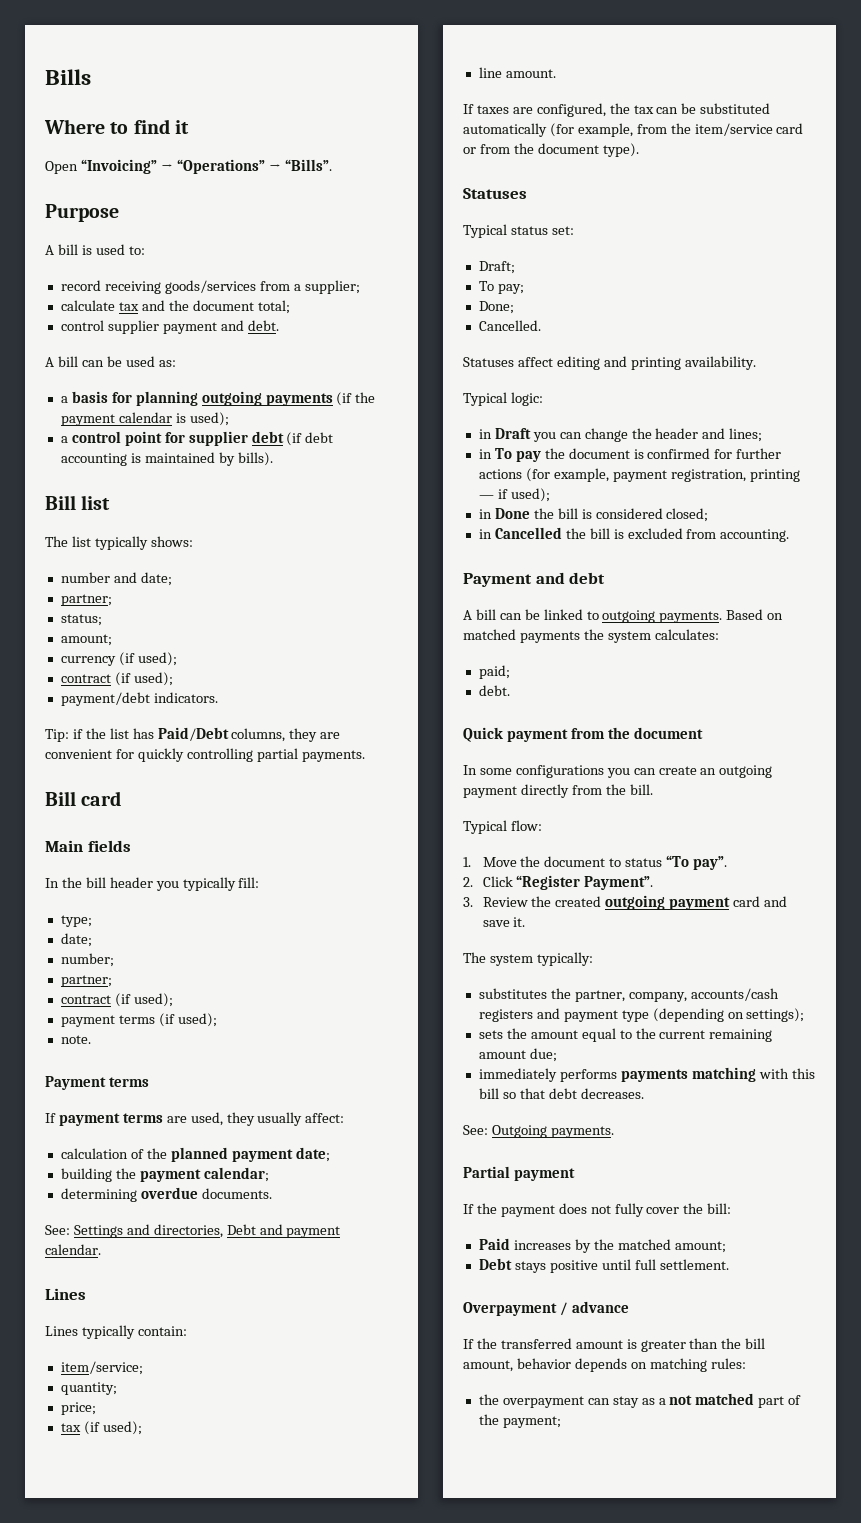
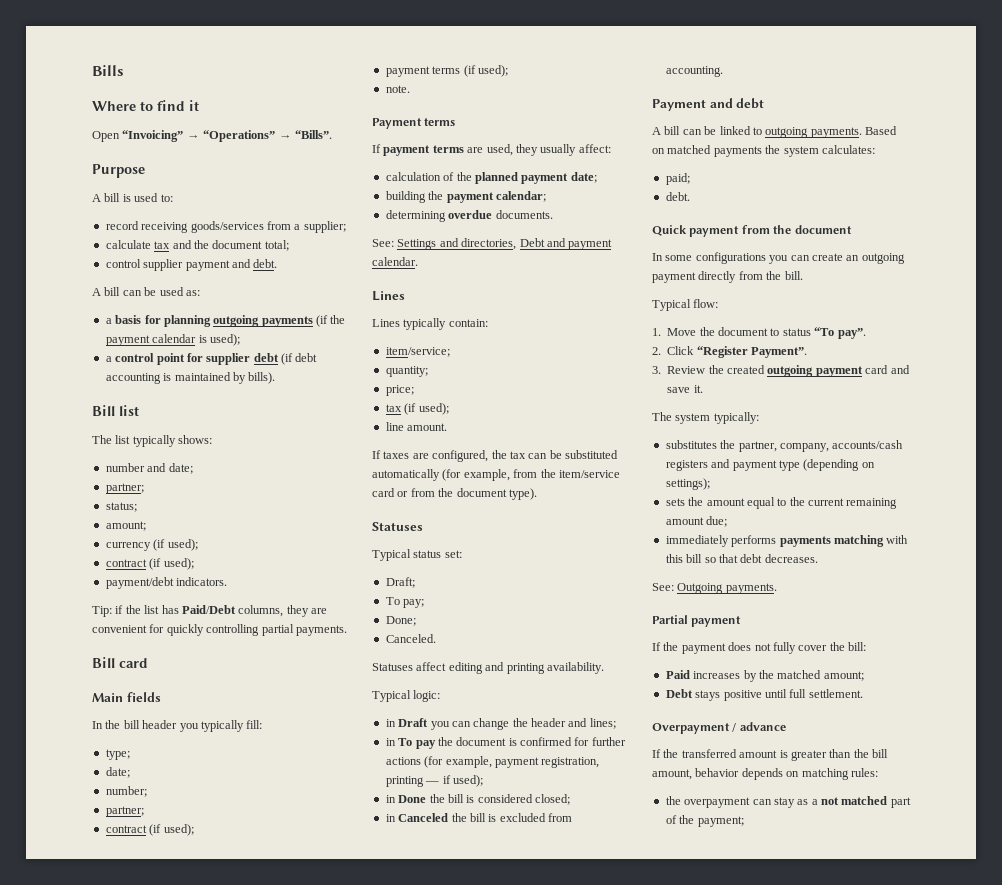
- Cancelled.
+ Canceled.
- in Cancelled the bill is excluded from accounting.
+ in Canceled the bill is excluded from accounting.

